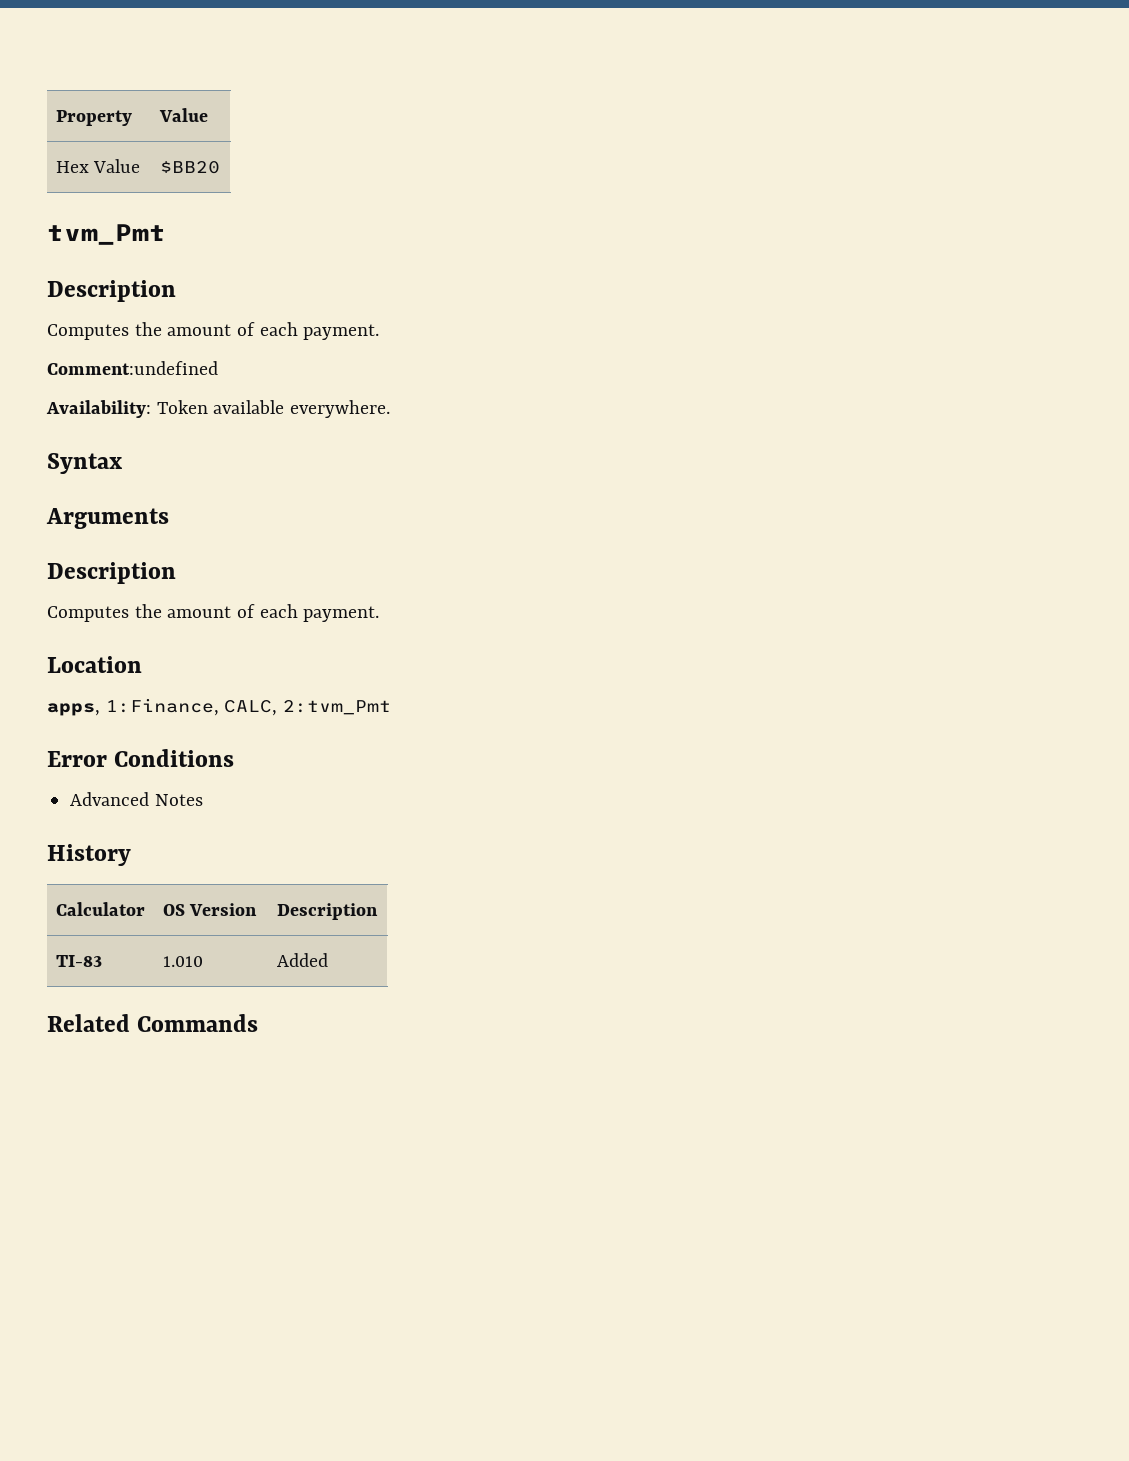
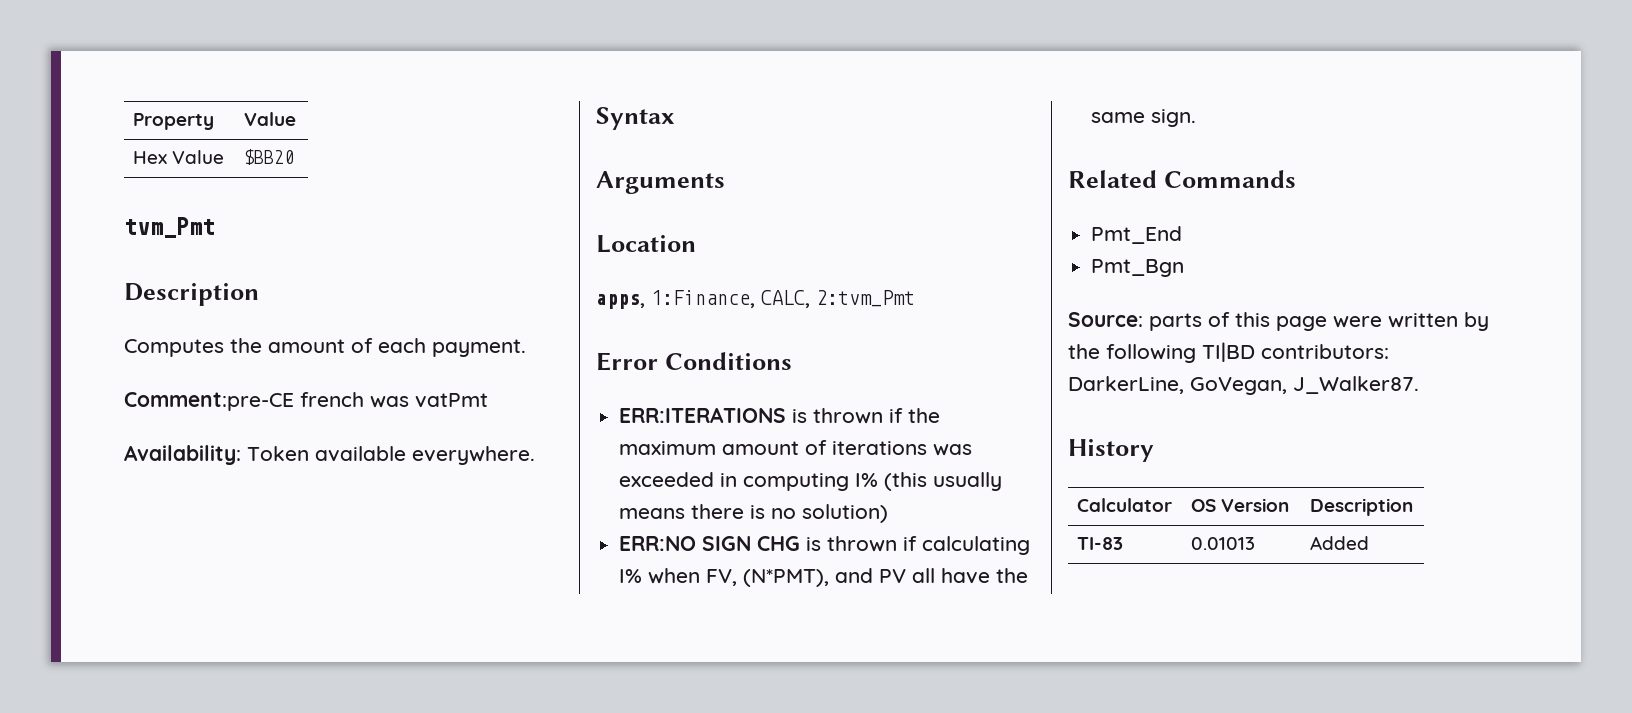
- Comment:undefined
+ Comment:pre-CE french was vatPmt
  Arguments
- Description
- Computes the amount of each payment.
- Advanced Notes
+ ERR:ITERATIONS is thrown if the maximum amount of iterations was exceeded in computing I% (this usually means there is no solution)
+ ERR:NO SIGN CHG is thrown if calculating I% when FV, (N*PMT), and PV all have the same sign.
+ Related Commands
+ Pmt_End
+ Pmt_Bgn
+ Source: parts of this page were written by the following TI|BD contributors: DarkerLine, GoVegan, J_Walker87.
- TI-83 | 1.010 | Added
+ TI-83 | 0.01013 | Added
- Related Commands

